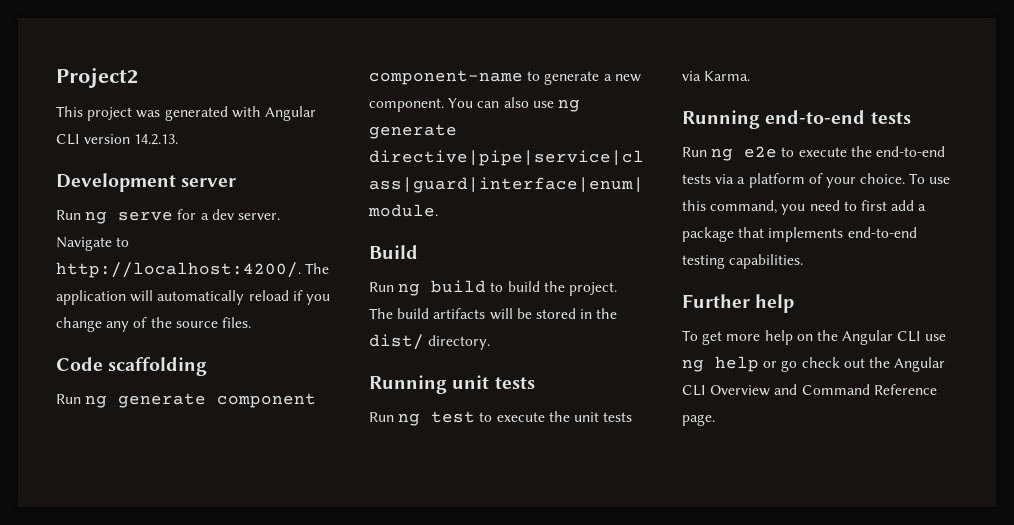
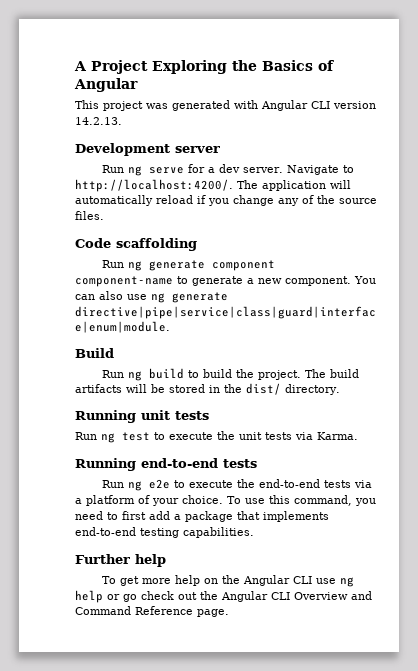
- Project2
+ A Project Exploring the Basics of Angular

